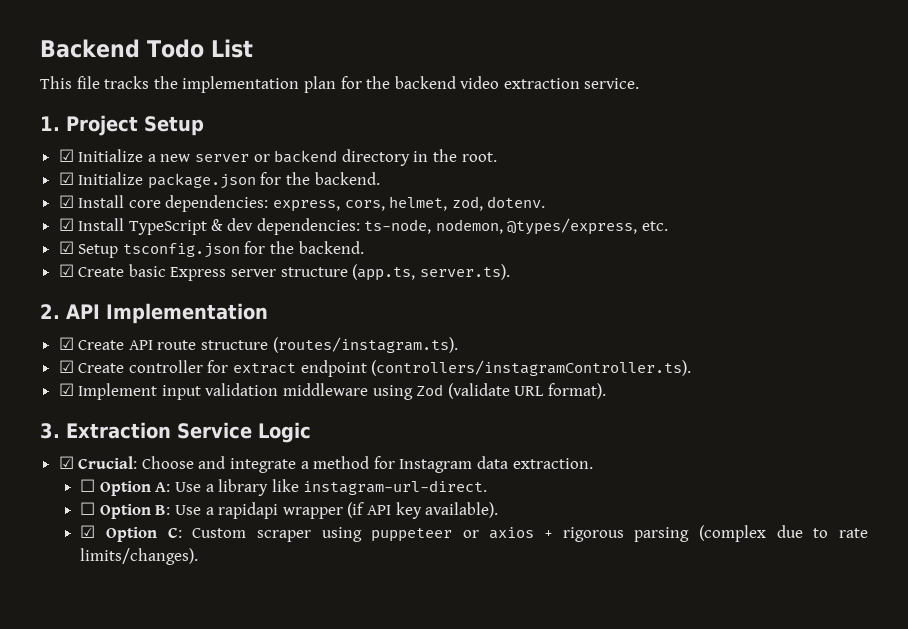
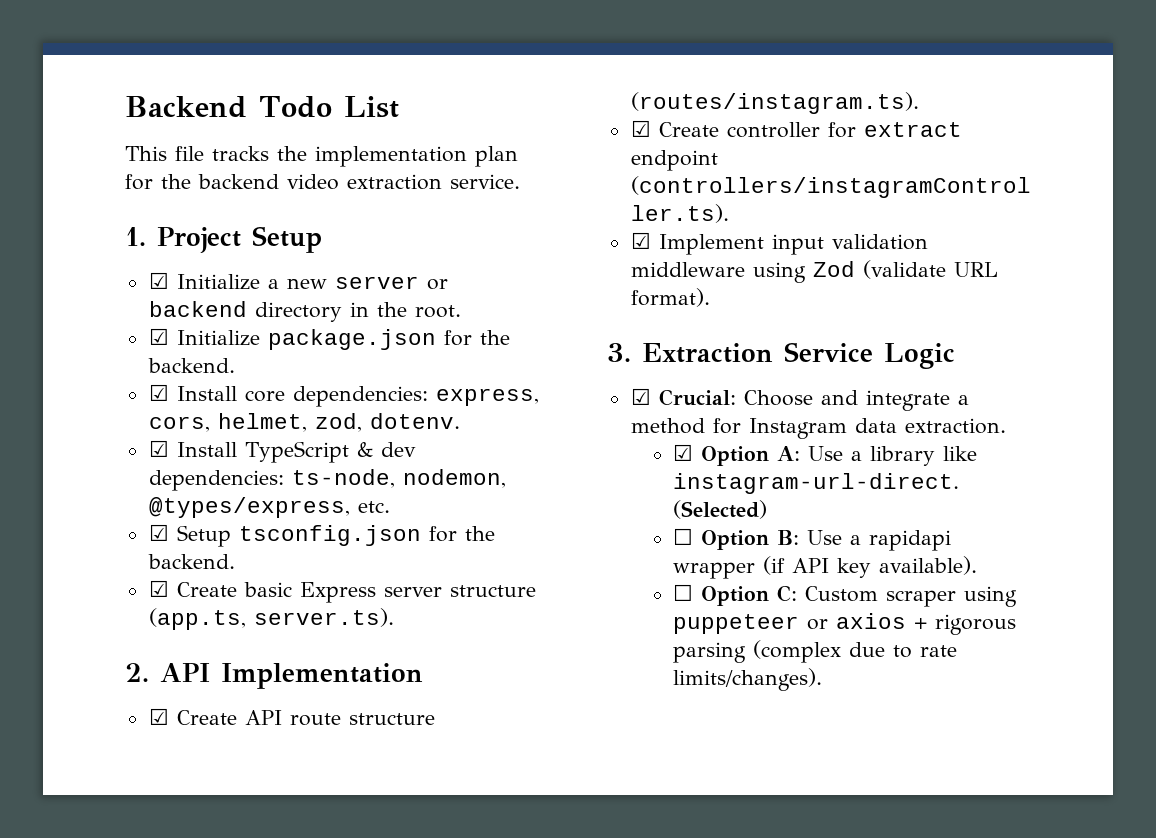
- ☐ Option A: Use a library like instagram-url-direct.
+ ☑ Option A: Use a library like instagram-url-direct. (Selected)
- ☑ Option C: Custom scraper using puppeteer or axios + rigorous parsing (complex due to rate limits/changes).
+ ☐ Option C: Custom scraper using puppeteer or axios + rigorous parsing (complex due to rate limits/changes).

